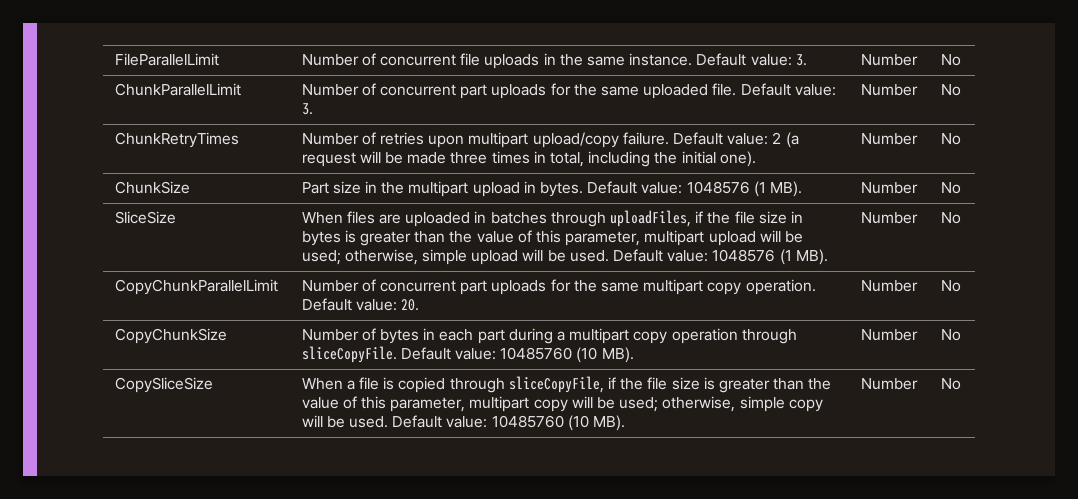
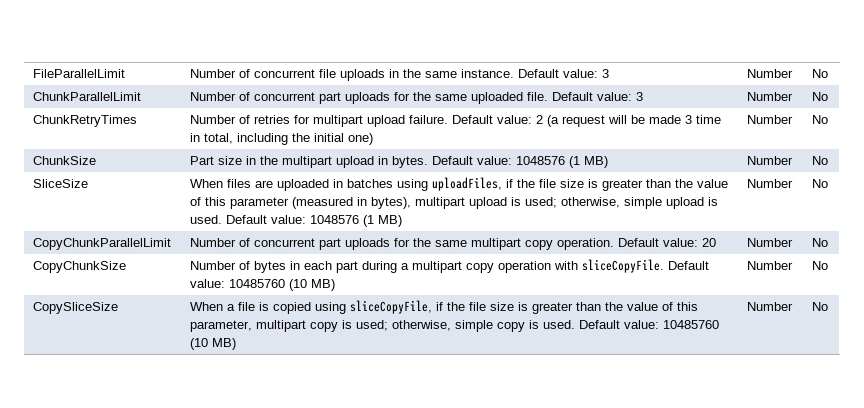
- FileParallelLimit | Number of concurrent file uploads in the same instance. Default value: 3. | Number | No
+ FileParallelLimit | Number of concurrent file uploads in the same instance. Default value: 3 | Number | No
- ChunkParallelLimit | Number of concurrent part uploads for the same uploaded file. Default value: 3. | Number | No
+ ChunkParallelLimit | Number of concurrent part uploads for the same uploaded file. Default value: 3 | Number | No
- ChunkRetryTimes | Number of retries upon multipart upload/copy failure. Default value: 2 (a request will be made three times in total, including the initial one). | Number | No
+ ChunkRetryTimes | Number of retries for multipart upload failure. Default value: 2 (a request will be made 3 time in total, including the initial one) | Number | No
- ChunkSize | Part size in the multipart upload in bytes. Default value: 1048576 (1 MB). | Number | No
+ ChunkSize | Part size in the multipart upload in bytes. Default value: 1048576 (1 MB) | Number | No
- When files are uploaded in batches through uploadFiles, if the file size in bytes is greater than the value of this parameter, multipart upload will be used; otherwise, simple upload will be used. Default value: 1048576 (1 MB).
+ When files are uploaded in batches using uploadFiles, if the file size is greater than the value of this parameter (measured in bytes), multipart upload is used; otherwise, simple upload is used. Default value: 1048576 (1 MB)
- CopyChunkParallelLimit | Number of concurrent part uploads for the same multipart copy operation. Default value: 20. | Number | No
+ CopyChunkParallelLimit | Number of concurrent part uploads for the same multipart copy operation. Default value: 20 | Number | No
- CopyChunkSize | Number of bytes in each part during a multipart copy operation through sliceCopyFile. Default value: 10485760 (10 MB). | Number | No
+ CopyChunkSize | Number of bytes in each part during a multipart copy operation with sliceCopyFile. Default value: 10485760 (10 MB) | Number | No
- CopySliceSize | When a file is copied through sliceCopyFile, if the file size is greater than the value of this parameter, multipart copy will be used; otherwise, simple copy will be used. Default value: 10485760 (10 MB). | Number | No
+ CopySliceSize | When a file is copied using sliceCopyFile, if the file size is greater than the value of this parameter, multipart copy is used; otherwise, simple copy is used. Default value: 10485760 (10 MB) | Number | No

